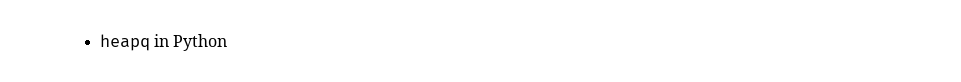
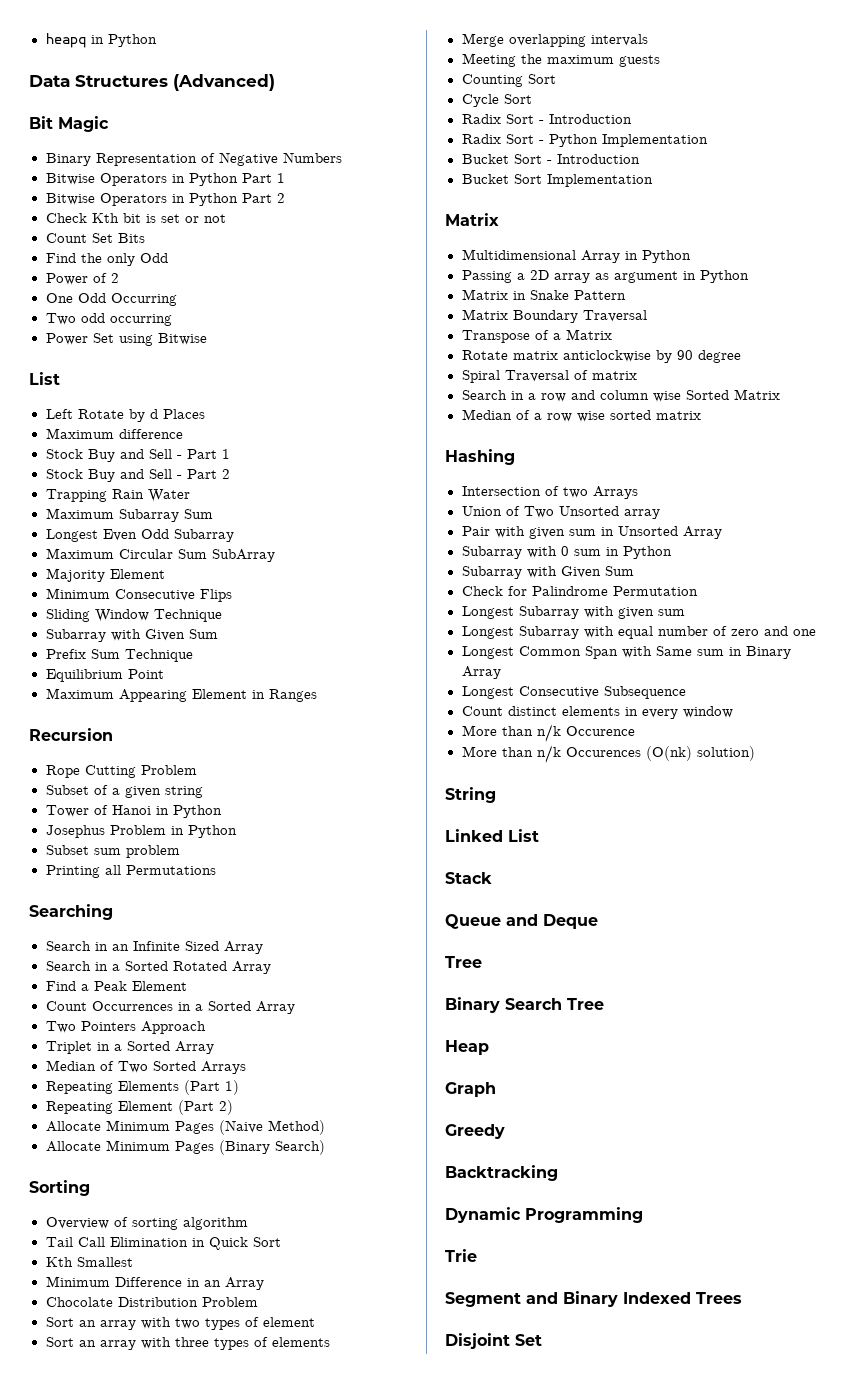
+ Data Structures (Advanced)
+ Bit Magic
+ Binary Representation of Negative Numbers
+ Bitwise Operators in Python Part 1
+ Bitwise Operators in Python Part 2
+ Check Kth bit is set or not
+ Count Set Bits
+ Find the only Odd
+ Power of 2
+ One Odd Occurring
+ Two odd occurring
+ Power Set using Bitwise
+ List
+ Left Rotate by d Places
+ Maximum difference
+ Stock Buy and Sell - Part 1
+ Stock Buy and Sell - Part 2
+ Trapping Rain Water
+ Maximum Subarray Sum
+ Longest Even Odd Subarray
+ Maximum Circular Sum SubArray
+ Majority Element
+ Minimum Consecutive Flips
+ Sliding Window Technique
+ Subarray with Given Sum
+ Prefix Sum Technique
+ Equilibrium Point
+ Maximum Appearing Element in Ranges
+ Recursion
+ Rope Cutting Problem
+ Subset of a given string
+ Tower of Hanoi in Python
+ Josephus Problem in Python
+ Subset sum problem
+ Printing all Permutations
+ Searching
+ Search in an Infinite Sized Array
+ Search in a Sorted Rotated Array
+ Find a Peak Element
+ Count Occurrences in a Sorted Array
+ Two Pointers Approach
+ Triplet in a Sorted Array
+ Median of Two Sorted Arrays
+ Repeating Elements (Part 1)
+ Repeating Element (Part 2)
+ Allocate Minimum Pages (Naive Method)
+ Allocate Minimum Pages (Binary Search)
+ Sorting
+ Overview of sorting algorithm
+ Tail Call Elimination in Quick Sort
+ Kth Smallest
+ Minimum Difference in an Array
+ Chocolate Distribution Problem
+ Sort an array with two types of element
+ Sort an array with three types of elements
+ Merge overlapping intervals
+ Meeting the maximum guests
+ Counting Sort
+ Cycle Sort
+ Radix Sort - Introduction
+ Radix Sort - Python Implementation
+ Bucket Sort - Introduction
+ Bucket Sort Implementation
+ Matrix
+ Multidimensional Array in Python
+ Passing a 2D array as argument in Python
+ Matrix in Snake Pattern
+ Matrix Boundary Traversal
+ Transpose of a Matrix
+ Rotate matrix anticlockwise by 90 degree
+ Spiral Traversal of matrix
+ Search in a row and column wise Sorted Matrix
+ Median of a row wise sorted matrix
+ Hashing
+ Intersection of two Arrays
+ Union of Two Unsorted array
+ Pair with given sum in Unsorted Array
+ Subarray with 0 sum in Python
+ Subarray with Given Sum
+ Check for Palindrome Permutation
+ Longest Subarray with given sum
+ Longest Subarray with equal number of zero and one
+ Longest Common Span with Same sum in Binary Array
+ Longest Consecutive Subsequence
+ Count distinct elements in every window
+ More than n/k Occurence
+ More than n/k Occurences (O(nk) solution)
+ String
+ Linked List
+ Stack
+ Queue and Deque
+ Tree
+ Binary Search Tree
+ Heap
+ Graph
+ Greedy
+ Backtracking
+ Dynamic Programming
+ Trie
+ Segment and Binary Indexed Trees
+ Disjoint Set

